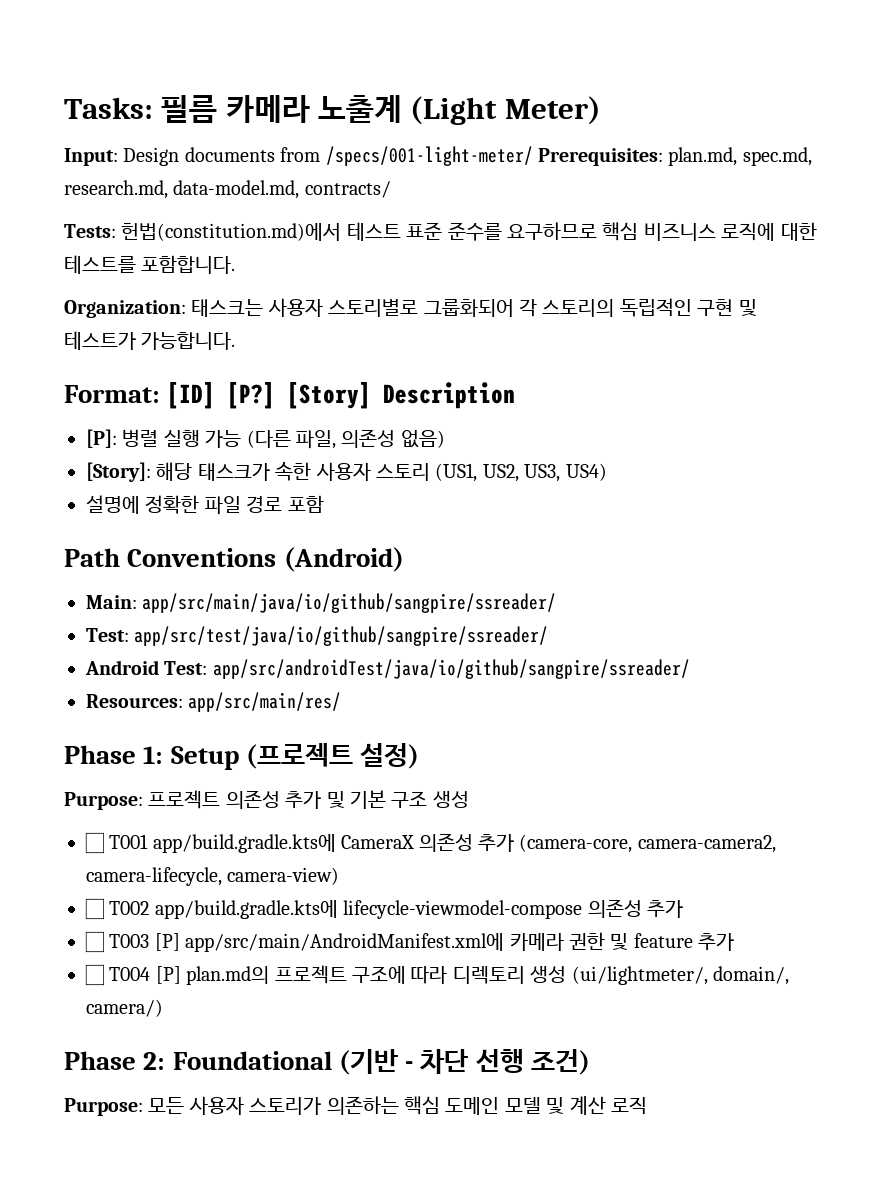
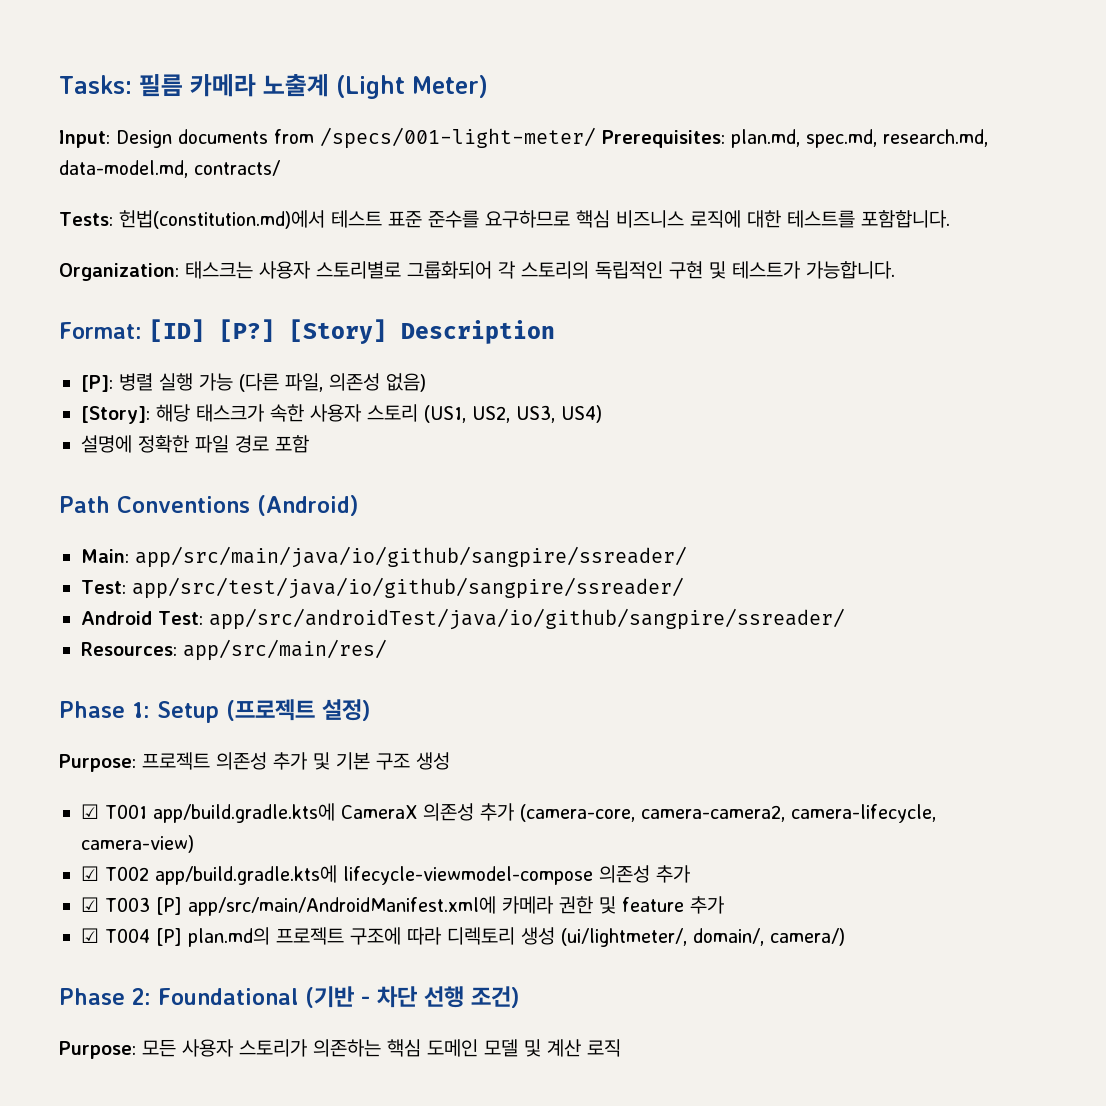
- ☐ T001 app/build.gradle.kts에 CameraX 의존성 추가 (camera-core, camera-camera2, camera-lifecycle, camera-view)
+ ☑ T001 app/build.gradle.kts에 CameraX 의존성 추가 (camera-core, camera-camera2, camera-lifecycle, camera-view)
- ☐ T002 app/build.gradle.kts에 lifecycle-viewmodel-compose 의존성 추가
+ ☑ T002 app/build.gradle.kts에 lifecycle-viewmodel-compose 의존성 추가
- ☐ T003 [P] app/src/main/AndroidManifest.xml에 카메라 권한 및 feature 추가
+ ☑ T003 [P] app/src/main/AndroidManifest.xml에 카메라 권한 및 feature 추가
- ☐ T004 [P] plan.md의 프로젝트 구조에 따라 디렉토리 생성 (ui/lightmeter/, domain/, camera/)
+ ☑ T004 [P] plan.md의 프로젝트 구조에 따라 디렉토리 생성 (ui/lightmeter/, domain/, camera/)

